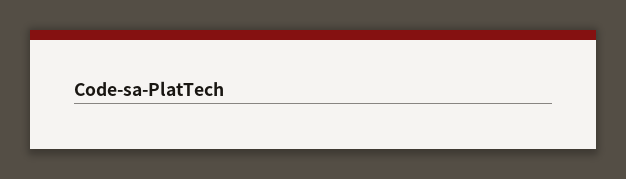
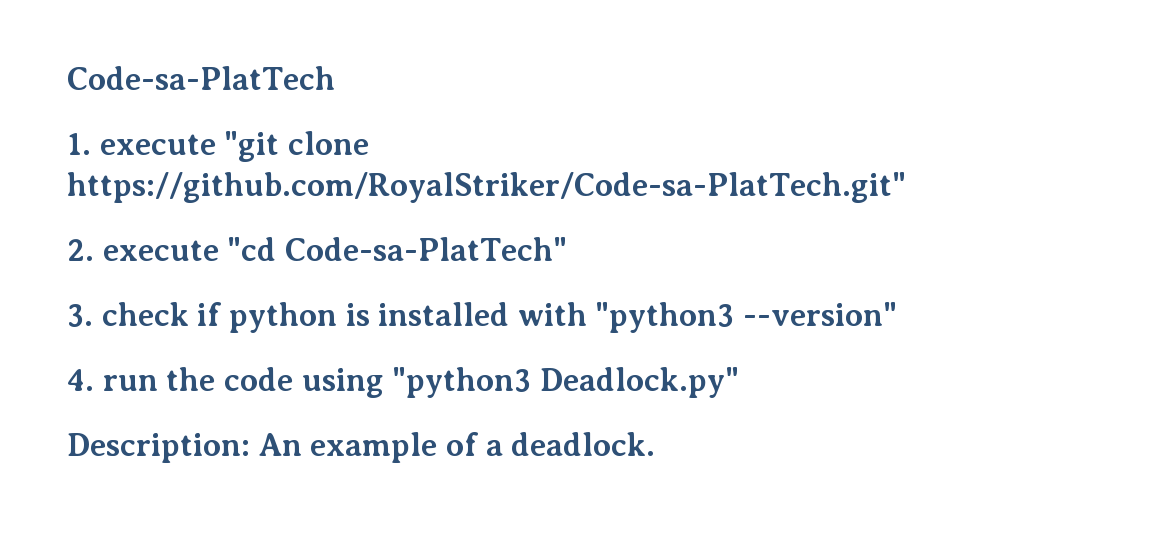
+ 1. execute "git clone https://github.com/RoyalStriker/Code-sa-PlatTech.git"
+ 2. execute "cd Code-sa-PlatTech"
+ 3. check if python is installed with "python3 --version"
+ 4. run the code using "python3 Deadlock.py"
+ Description: An example of a deadlock.

